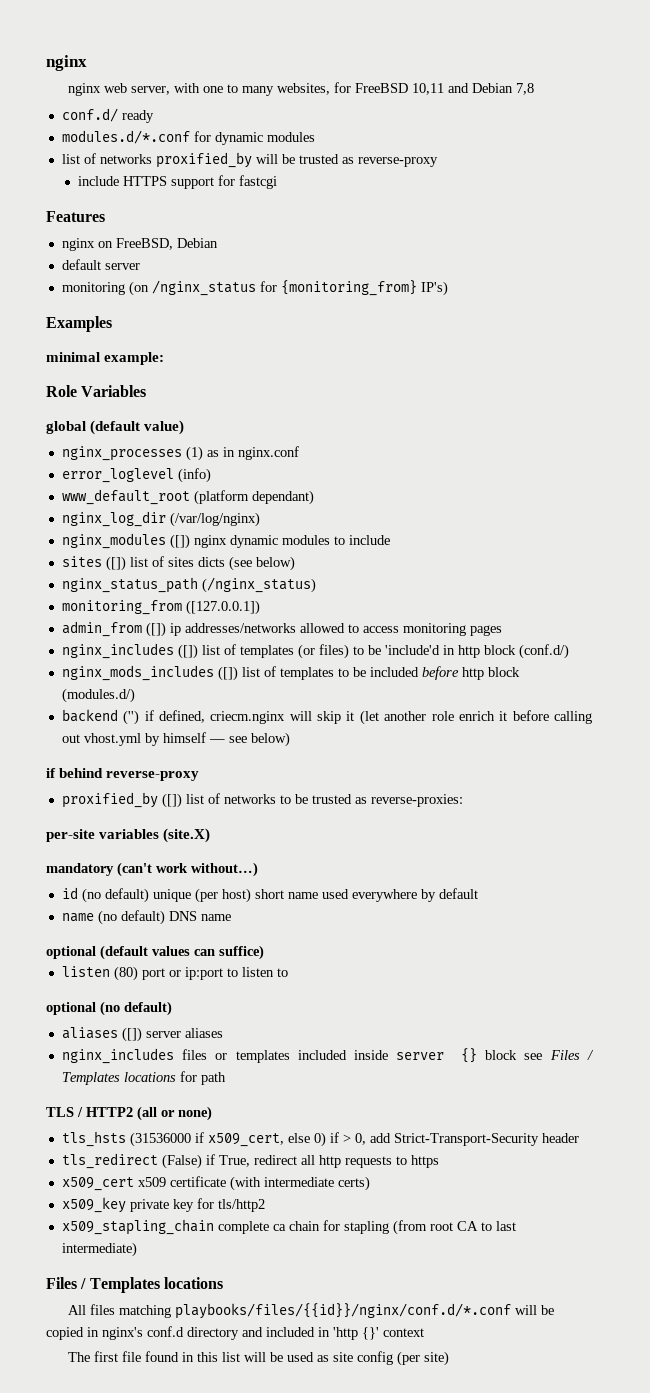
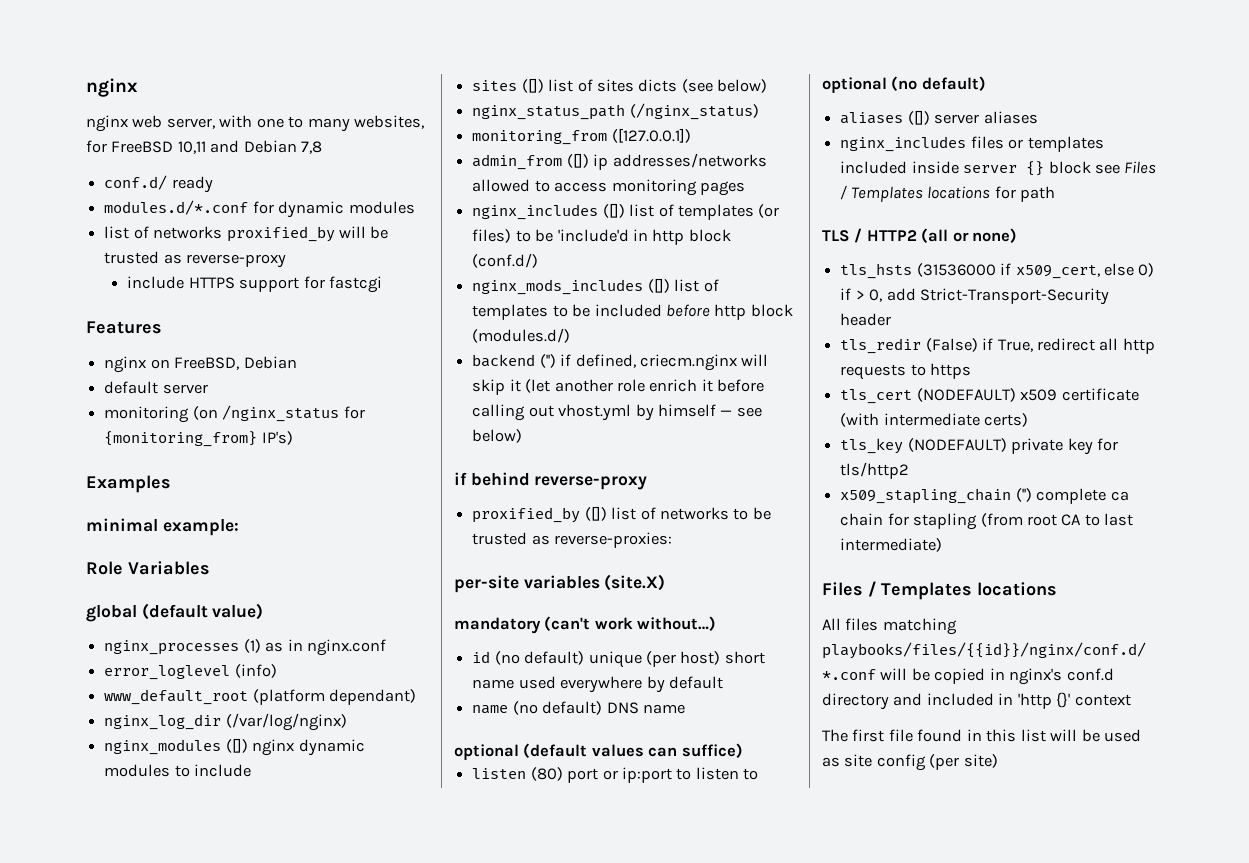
- tls_redirect (False) if True, redirect all http requests to https
+ tls_redir (False) if True, redirect all http requests to https
- x509_cert x509 certificate (with intermediate certs)
+ tls_cert (NODEFAULT) x509 certificate (with intermediate certs)
- x509_key private key for tls/http2
+ tls_key (NODEFAULT) private key for tls/http2
- x509_stapling_chain complete ca chain for stapling (from root CA to last intermediate)
+ x509_stapling_chain ('') complete ca chain for stapling (from root CA to last intermediate)

